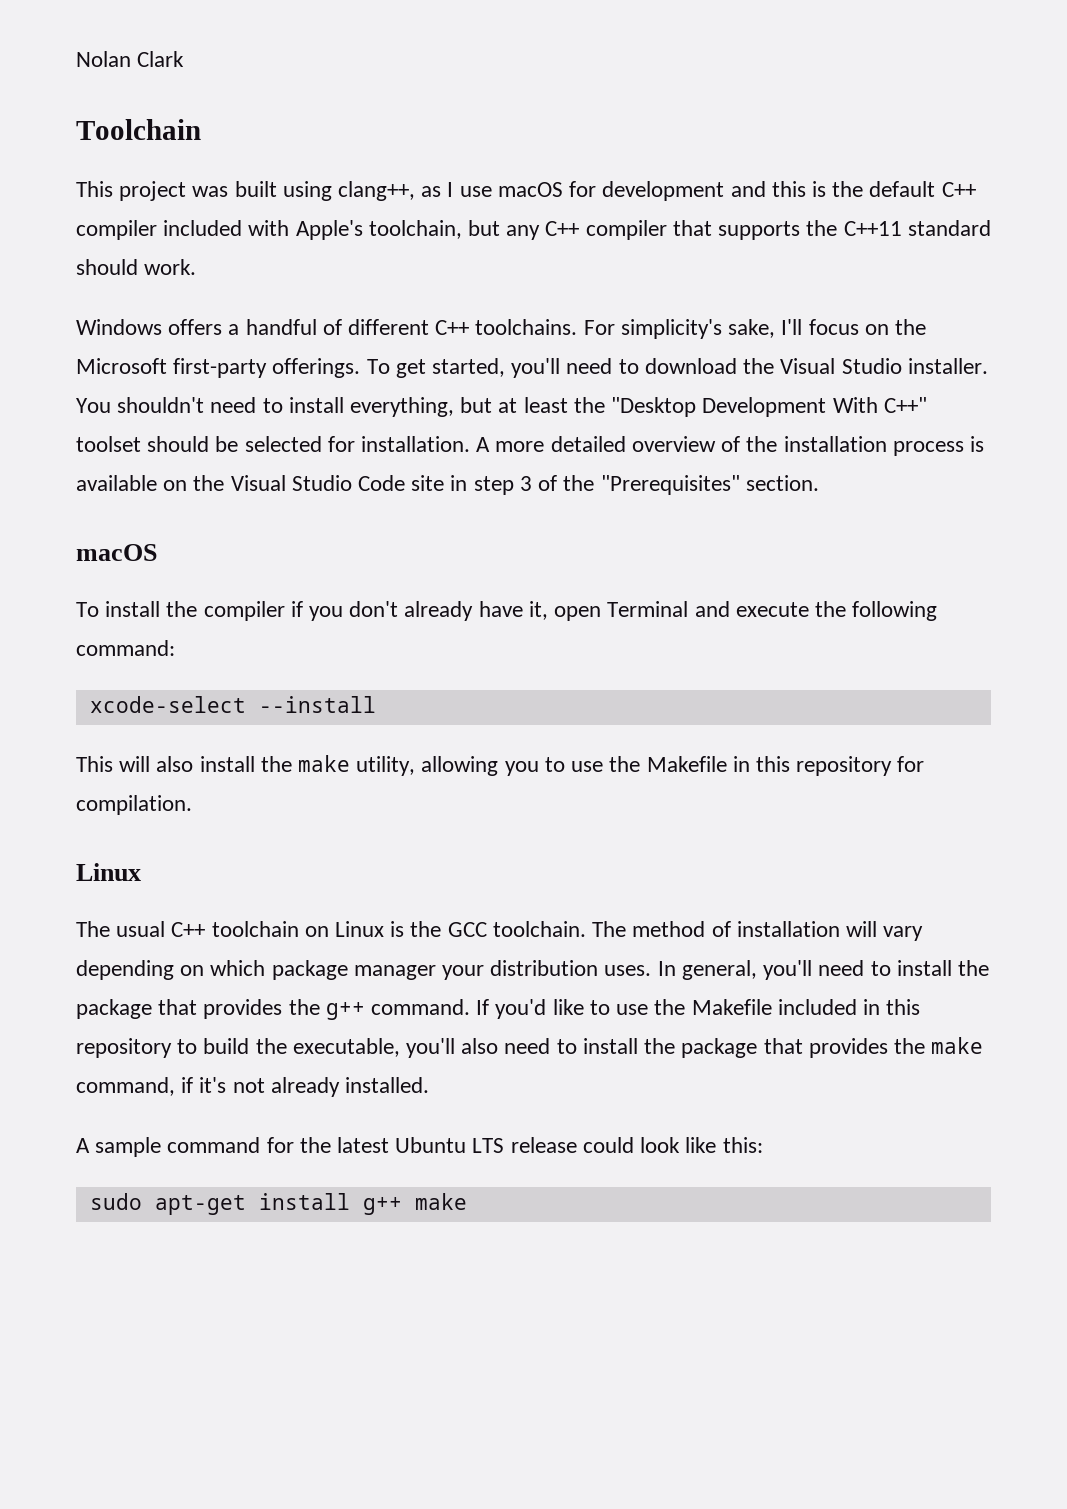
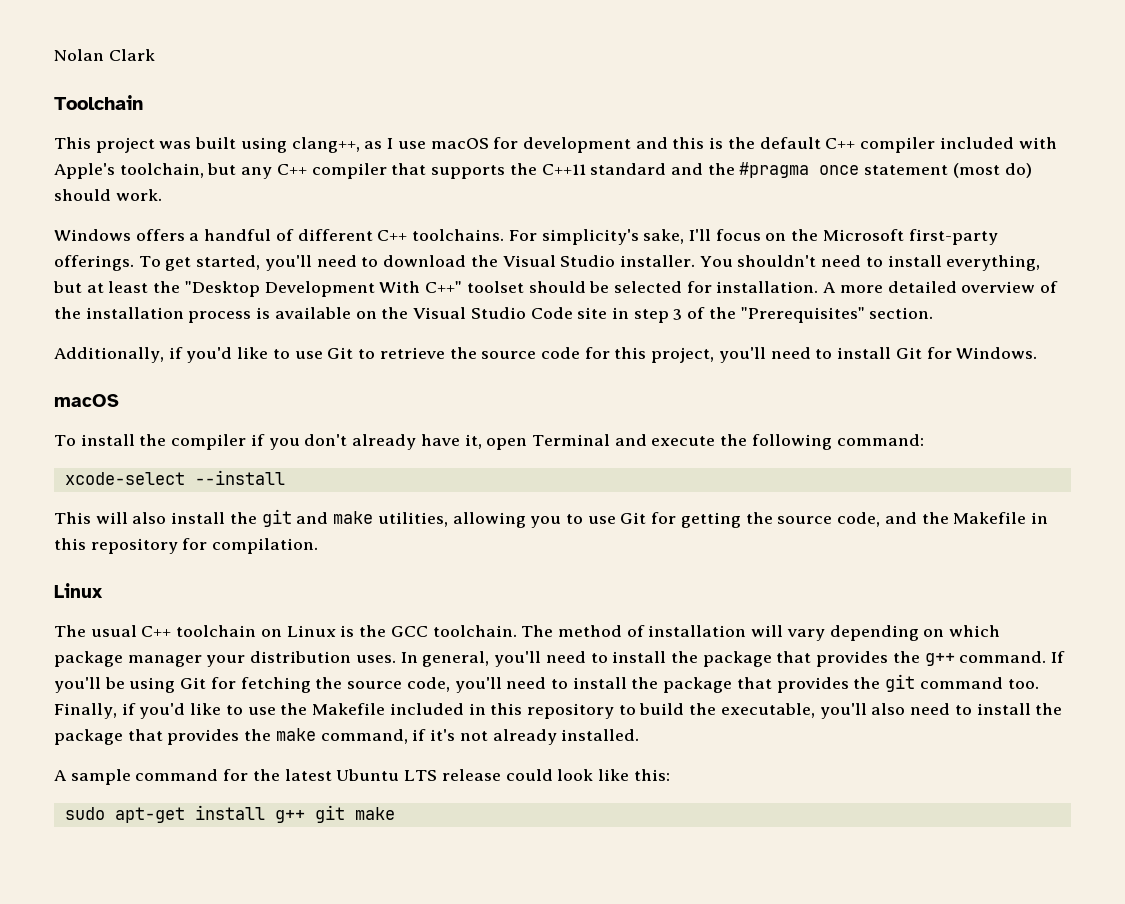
- This project was built using clang++, as I use macOS for development and this is the default C++ compiler included with Apple's toolchain, but any C++ compiler that supports the C++11 standard should work.
+ This project was built using clang++, as I use macOS for development and this is the default C++ compiler included with Apple's toolchain, but any C++ compiler that supports the C++11 standard and the #pragma once statement (most do) should work.
+ Additionally, if you'd like to use Git to retrieve the source code for this project, you'll need to install Git for Windows.
- This will also install the make utility, allowing you to use the Makefile in this repository for compilation.
+ This will also install the git and make utilities, allowing you to use Git for getting the source code, and the Makefile in this repository for compilation.
- If you'd like to use the Makefile included in this repository to build the executable, you'll also need to install the package that provides the make command, if it's not already installed.
+ If you'll be using Git for fetching the source code, you'll need to install the package that provides the git command too. Finally, if you'd like to use the Makefile included in this repository to build the executable, you'll also need to install the package that provides the make command, if it's not already installed.
- sudo apt-get install g++ make
+ sudo apt-get install g++ git make

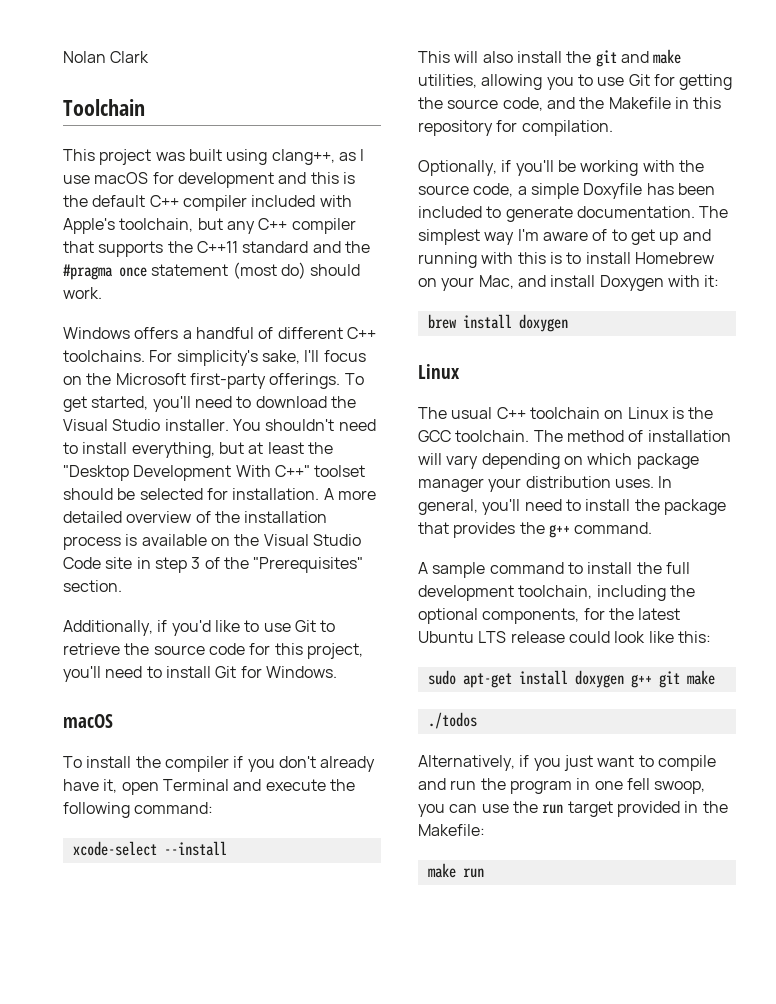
+ Optionally, if you'll be working with the source code, a simple Doxyfile has been included to generate documentation. The simplest way I'm aware of to get up and running with this is to install Homebrew on your Mac, and install Doxygen with it:
+ brew install doxygen
- In general, you'll need to install the package that provides the g++ command. If you'll be using Git for fetching the source code, you'll need to install the package that provides the git command too. Finally, if you'd like to use the Makefile included in this repository to build the executable, you'll also need to install the package that provides the make command, if it's not already installed.
- A sample command for the latest Ubuntu LTS release could look like this:
+ In general, you'll need to install the package that provides the g++ command.
+ A sample command to install the full development toolchain, including the optional components, for the latest Ubuntu LTS release could look like this:
- sudo apt-get install g++ git make
+ sudo apt-get install doxygen g++ git make
+ ./todos
+ Alternatively, if you just want to compile and run the program in one fell swoop, you can use the run target provided in the Makefile:
+ make run

